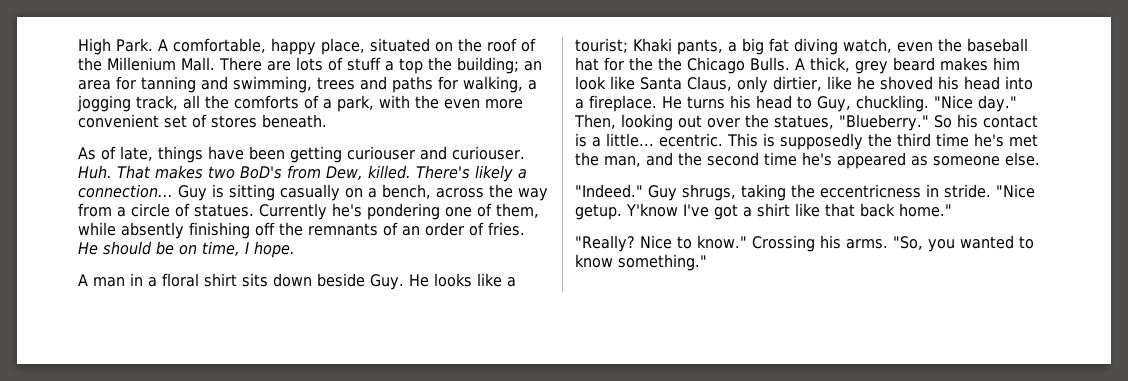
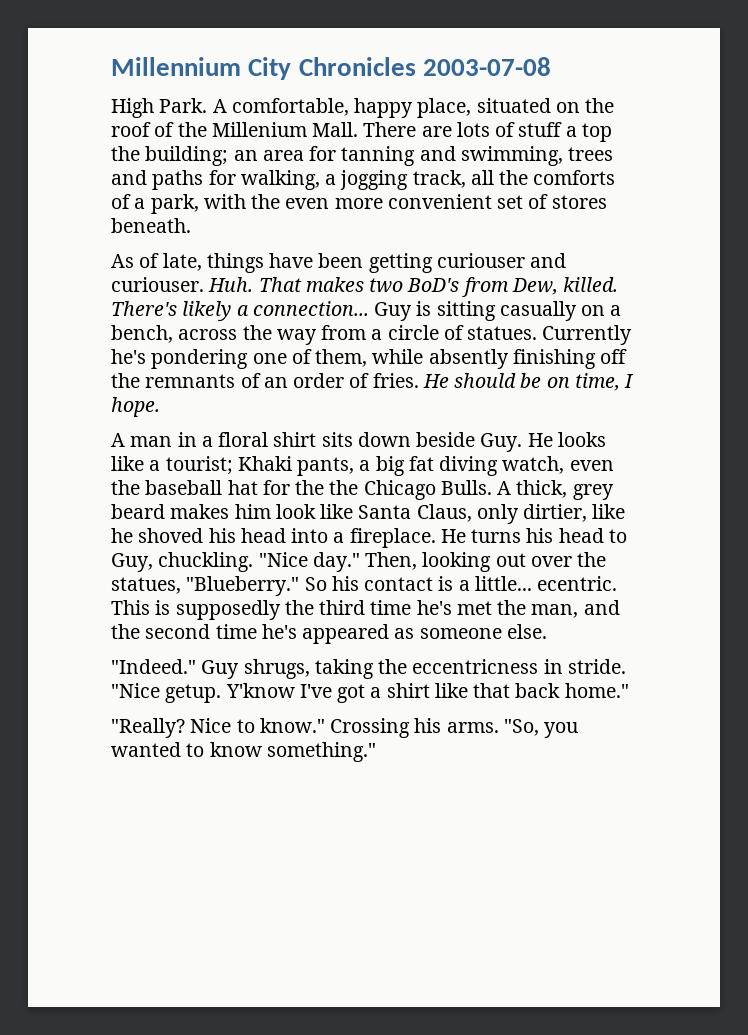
+ Millennium City Chronicles 2003-07-08

